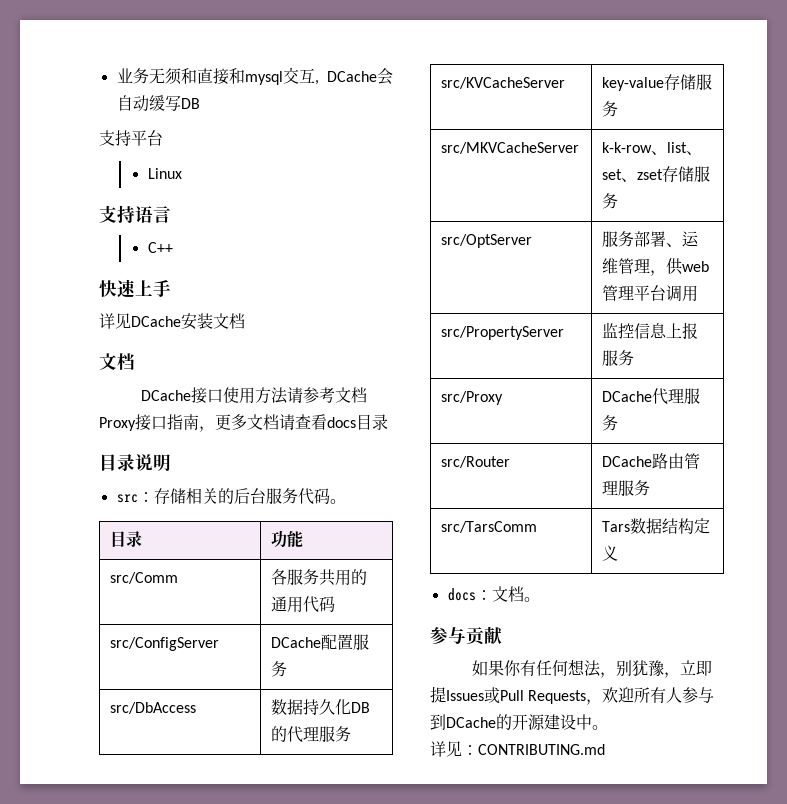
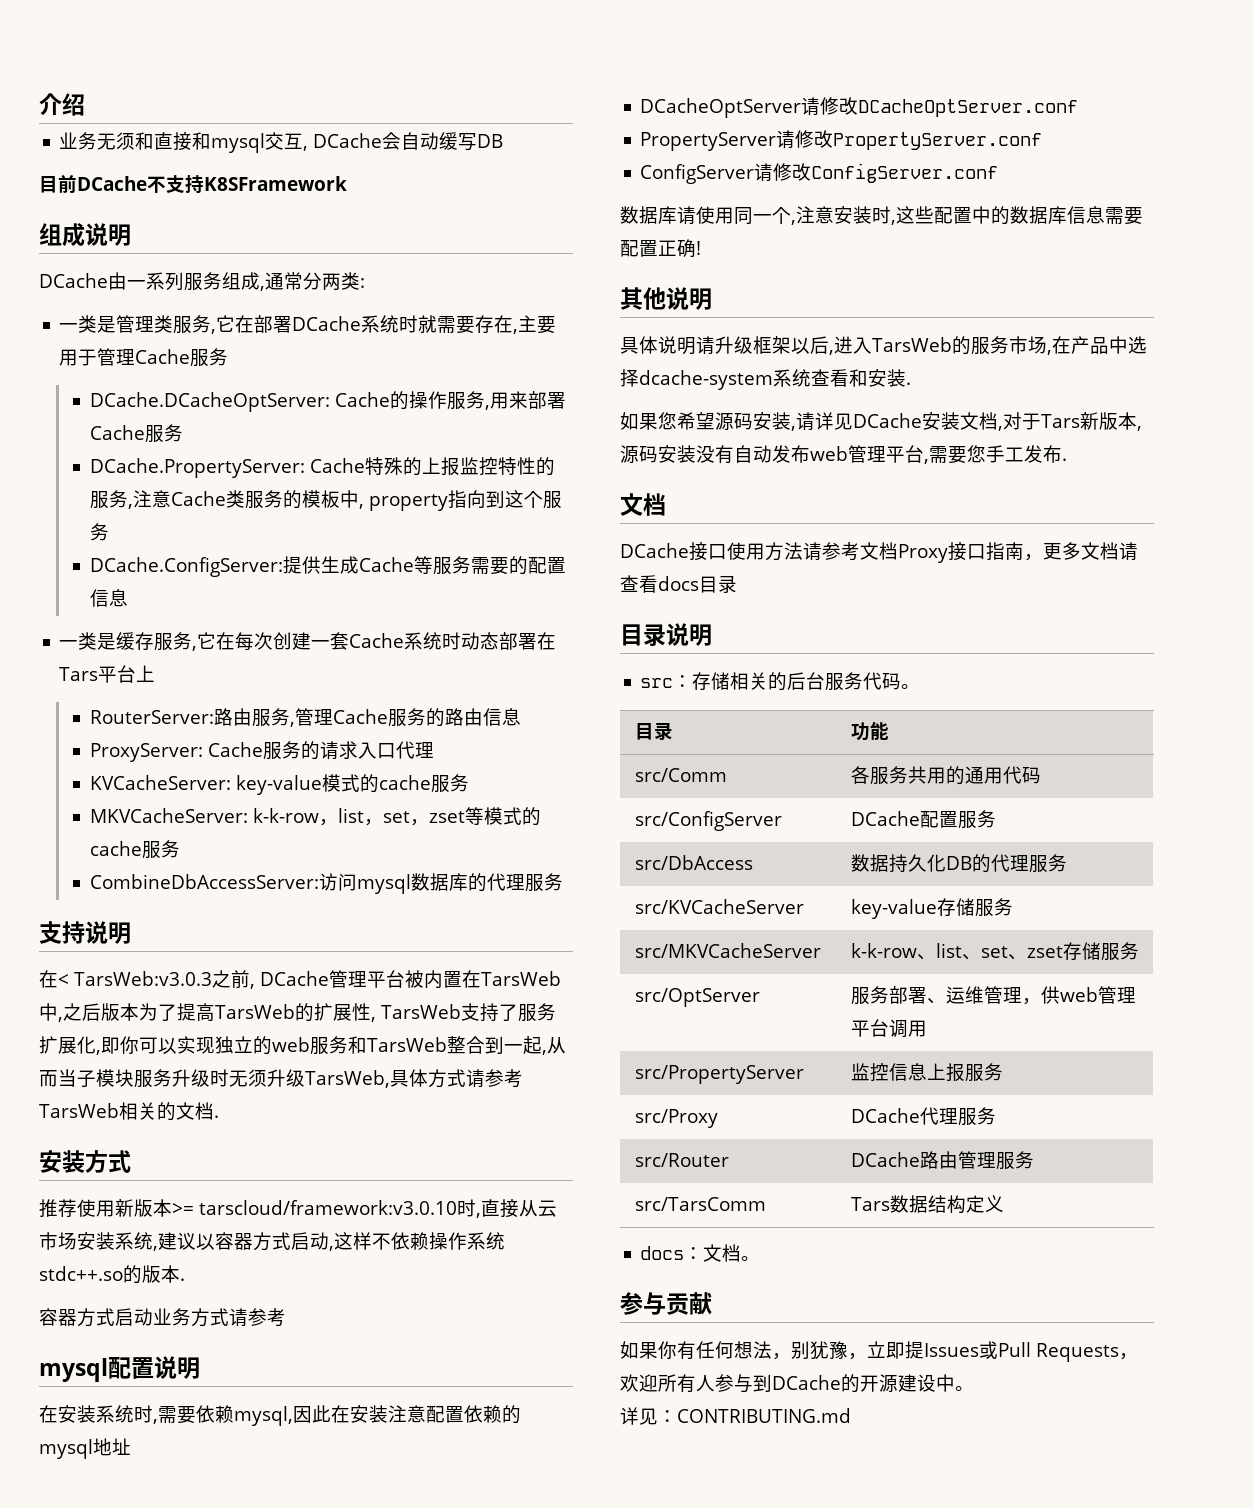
+ 介绍
- 支持平台
- Linux
- 支持语言
- C++
- 快速上手
- 详见DCache安装文档
+ 目前DCache不支持K8SFramework
+ 组成说明
+ DCache由一系列服务组成,通常分两类:
+ 一类是管理类服务,它在部署DCache系统时就需要存在,主要用于管理Cache服务
+ DCache.DCacheOptServer: Cache的操作服务,用来部署Cache服务
+ DCache.PropertyServer: Cache特殊的上报监控特性的服务,注意Cache类服务的模板中, property指向到这个服务
+ DCache.ConfigServer:提供生成Cache等服务需要的配置信息
+ 一类是缓存服务,它在每次创建一套Cache系统时动态部署在Tars平台上
+ RouterServer:路由服务,管理Cache服务的路由信息
+ ProxyServer: Cache服务的请求入口代理
+ KVCacheServer: key-value模式的cache服务
+ MKVCacheServer: k-k-row，list，set，zset等模式的cache服务
+ CombineDbAccessServer:访问mysql数据库的代理服务
+ 支持说明
+ 在< TarsWeb:v3.0.3之前, DCache管理平台被内置在TarsWeb中,之后版本为了提高TarsWeb的扩展性, TarsWeb支持了服务扩展化,即你可以实现独立的web服务和TarsWeb整合到一起,从而当子模块服务升级时无须升级TarsWeb,具体方式请参考TarsWeb相关的文档.
+ 安装方式
+ 推荐使用新版本>= tarscloud/framework:v3.0.10时,直接从云市场安装系统,建议以容器方式启动,这样不依赖操作系统stdc++.so的版本.
+ 容器方式启动业务方式请参考
+ mysql配置说明
+ 在安装系统时,需要依赖mysql,因此在安装注意配置依赖的mysql地址
+ DCacheOptServer请修改DCacheOptServer.conf
+ PropertyServer请修改PropertyServer.conf
+ ConfigServer请修改ConfigServer.conf
+ 数据库请使用同一个,注意安装时,这些配置中的数据库信息需要配置正确!
+ 其他说明
+ 具体说明请升级框架以后,进入TarsWeb的服务市场,在产品中选择dcache-system系统查看和安装.
+ 如果您希望源码安装,请详见DCache安装文档,对于Tars新版本,源码安装没有自动发布web管理平台,需要您手工发布.

